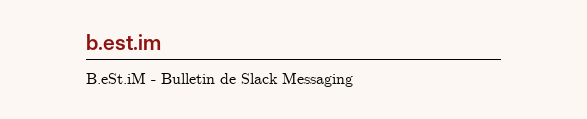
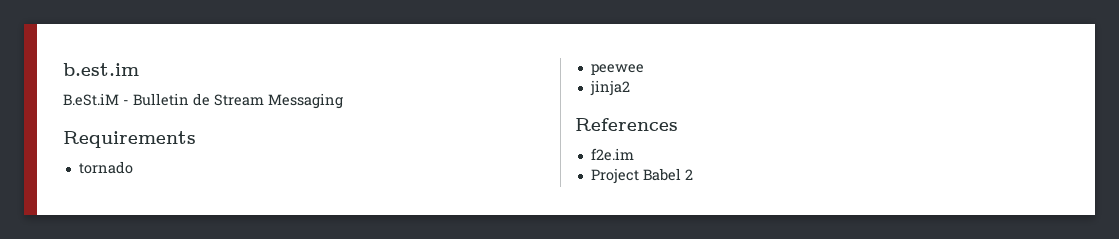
- B.eSt.iM - Bulletin de Slack Messaging
+ B.eSt.iM - Bulletin de Stream Messaging
+ Requirements
+ tornado
+ peewee
+ jinja2
+ References
+ f2e.im
+ Project Babel 2

